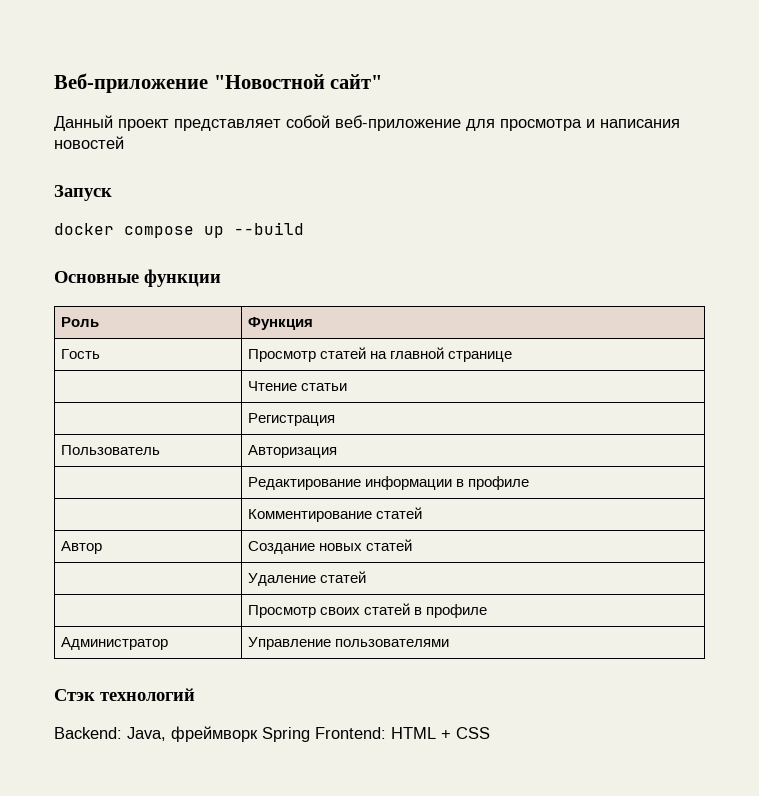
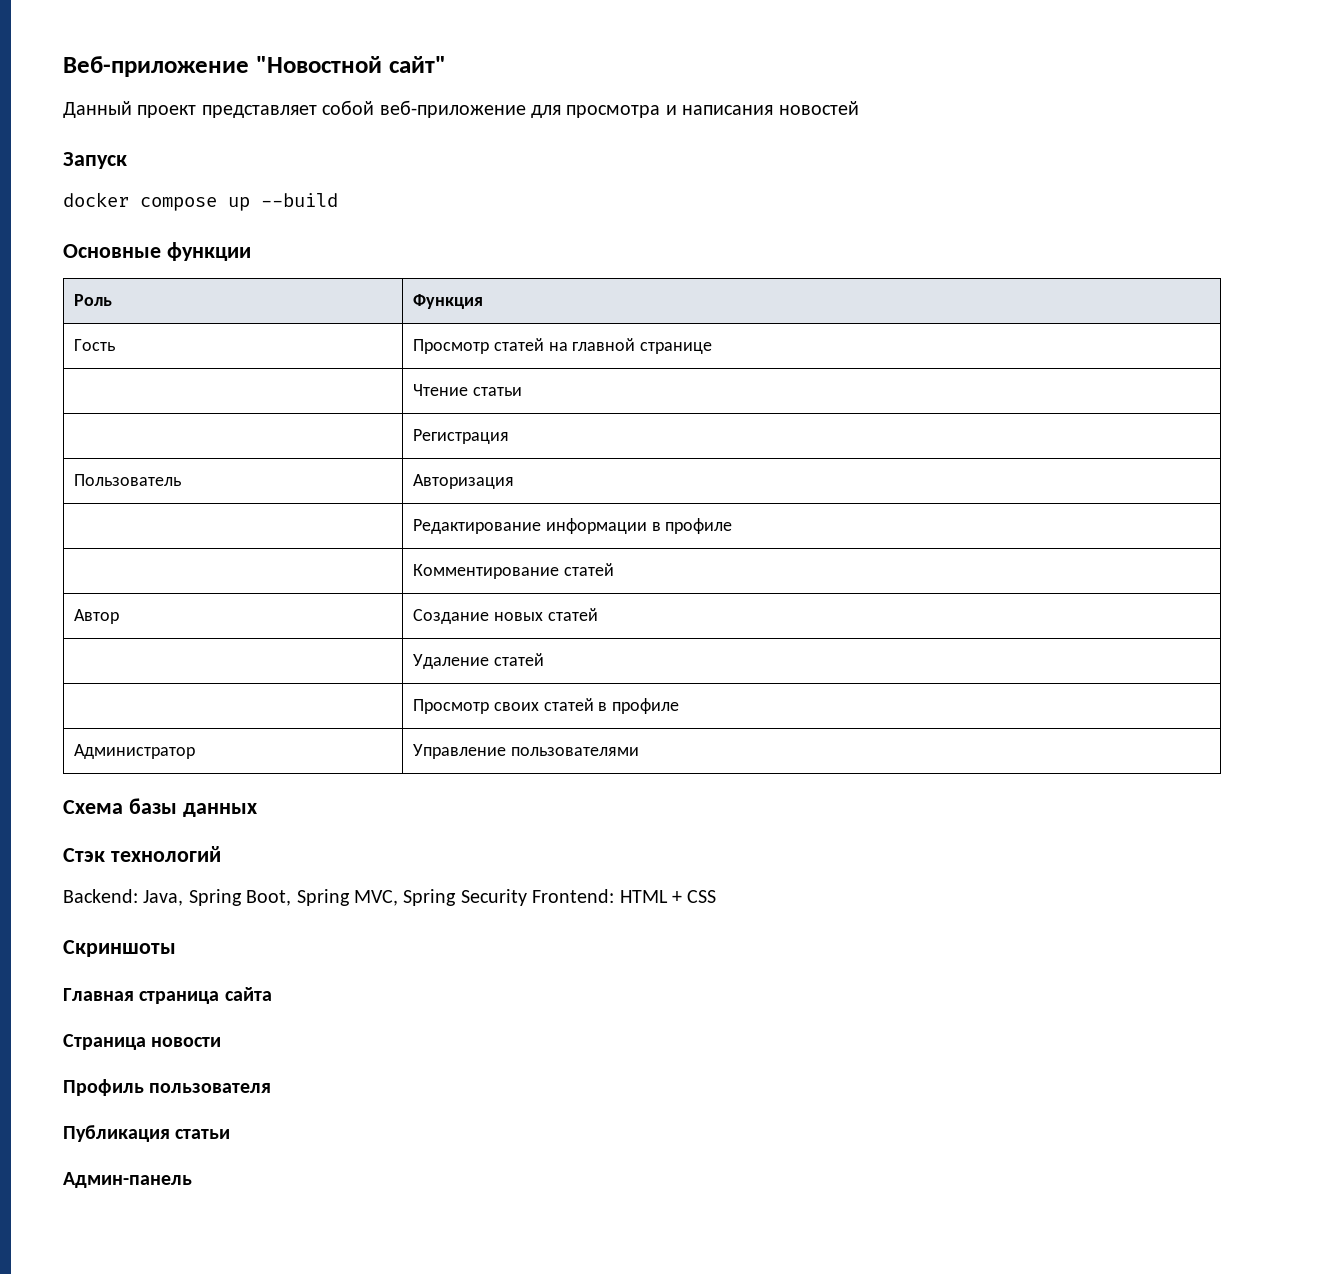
+ Схема базы данных
- Backend: Java, фреймворк Spring Frontend: HTML + CSS
+ Backend: Java, Spring Boot, Spring MVC, Spring Security Frontend: HTML + CSS
+ Скриншоты
+ Главная страница сайта
+ Страница новости
+ Профиль пользователя
+ Публикация статьи
+ Админ-панель

